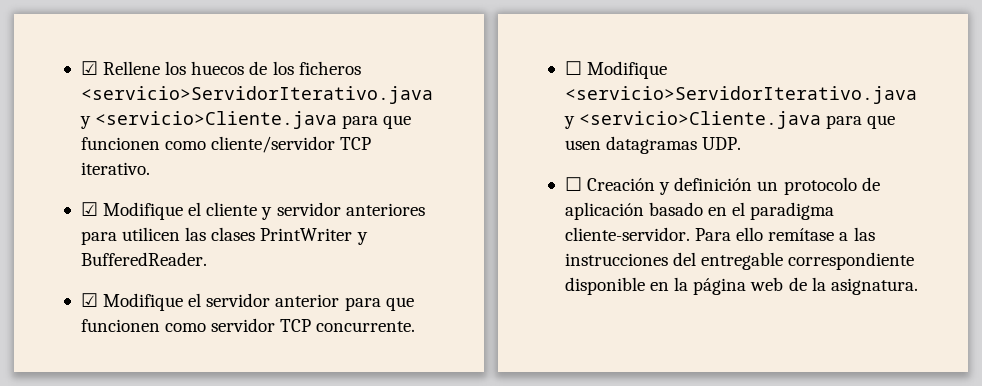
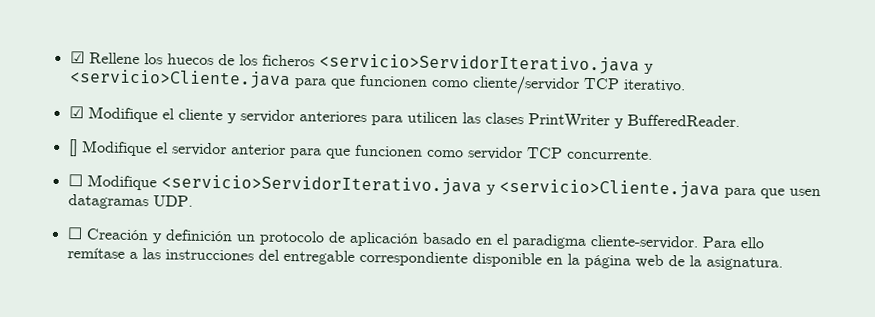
- ☑ Modifique el servidor anterior para que funcionen como servidor TCP concurrente.
+ [] Modifique el servidor anterior para que funcionen como servidor TCP concurrente.

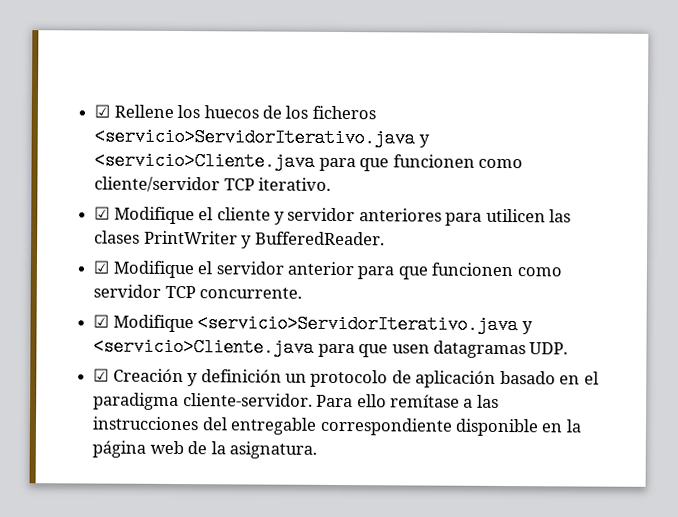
- [] Modifique el servidor anterior para que funcionen como servidor TCP concurrente.
+ ☑ Modifique el servidor anterior para que funcionen como servidor TCP concurrente.
- ☐ Modifique <servicio>ServidorIterativo.java y <servicio>Cliente.java para que usen datagramas UDP.
+ ☑ Modifique <servicio>ServidorIterativo.java y <servicio>Cliente.java para que usen datagramas UDP.
- ☐ Creación y definición un protocolo de aplicación basado en el paradigma cliente-servidor.
+ ☑ Creación y definición un protocolo de aplicación basado en el paradigma cliente-servidor.

